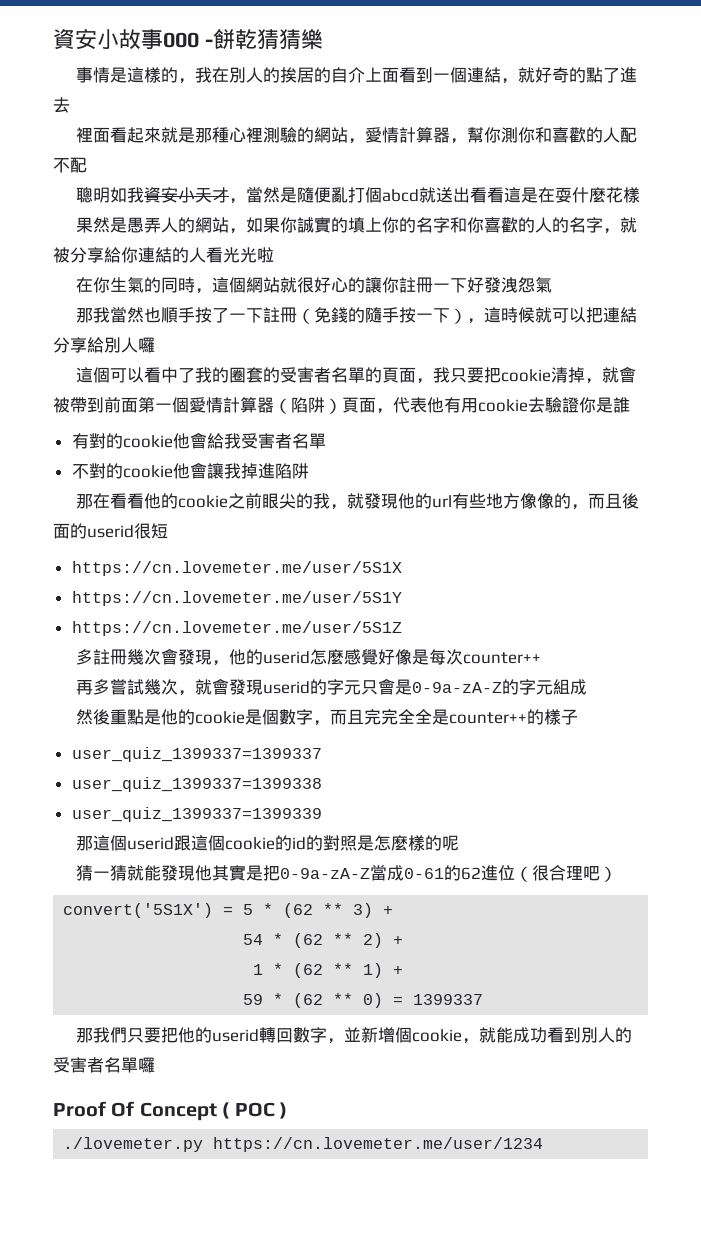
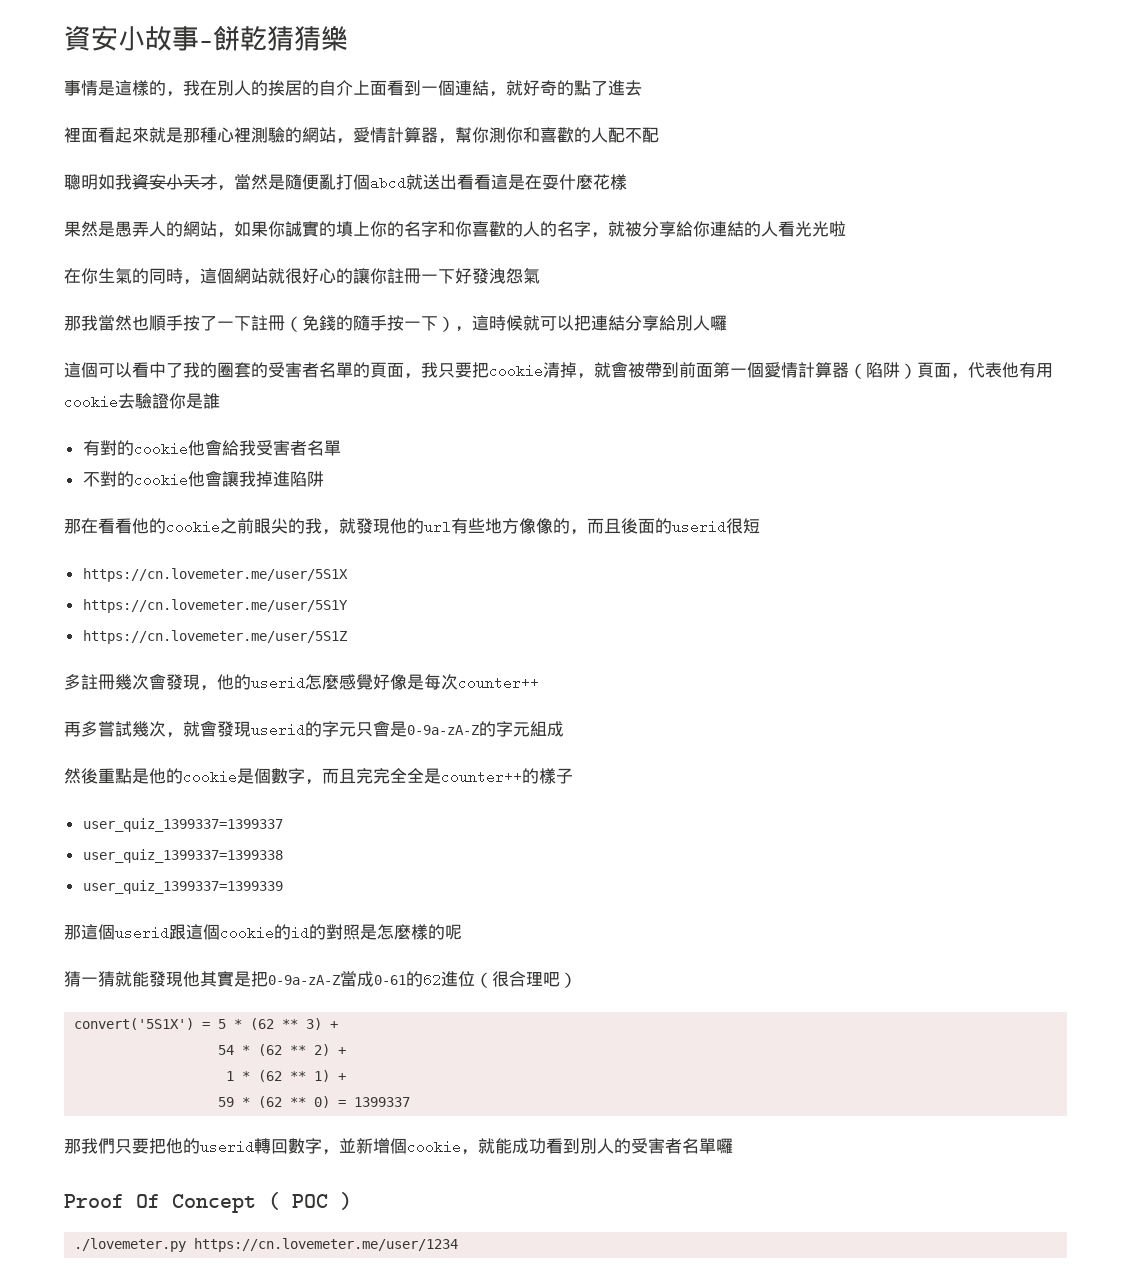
- 資安小故事000 -餅乾猜猜樂
+ 資安小故事-餅乾猜猜樂

